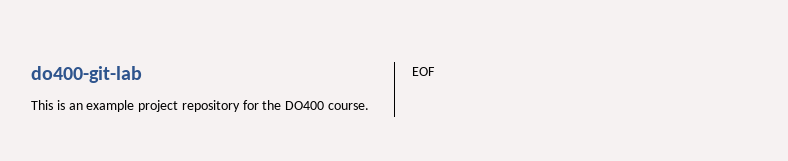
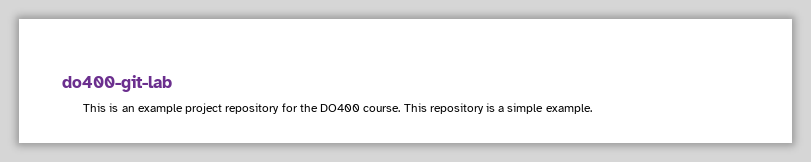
- EOF
+ This repository is a simple example.

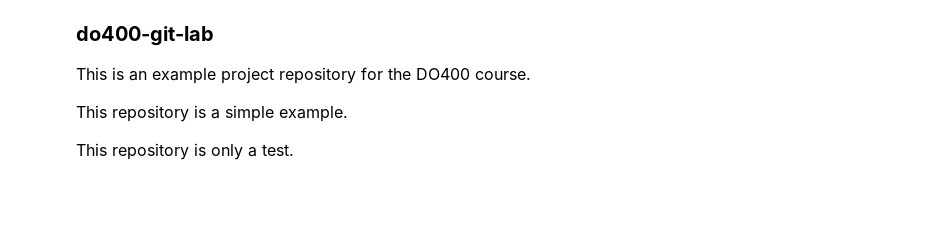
- This is an example project repository for the DO400 course. This repository is a simple example.
+ This is an example project repository for the DO400 course.
+ This repository is a simple example.
+ This repository is only a test.

